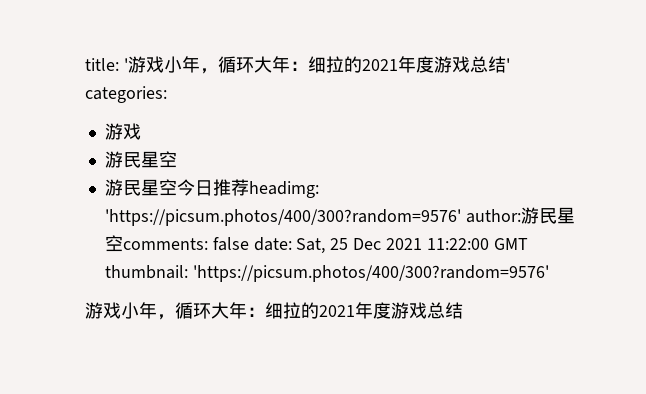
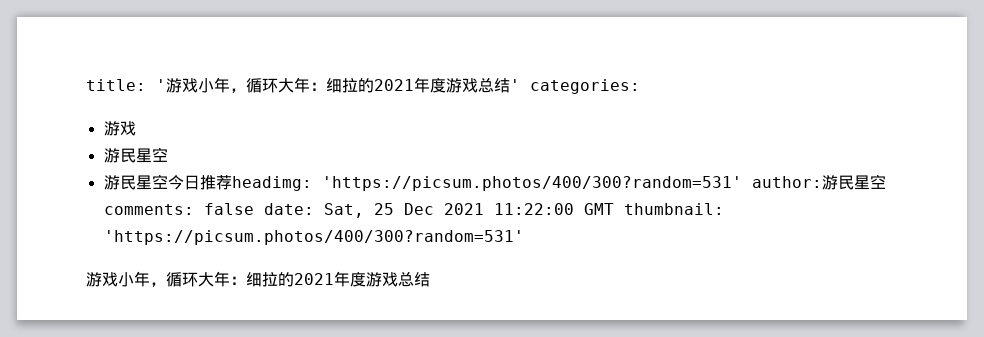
- 游民星空今日推荐headimg: 'https://picsum.photos/400/300?random=9576' author:游民星空comments: false date: Sat, 25 Dec 2021 11:22:00 GMT thumbnail: 'https://picsum.photos/400/300?random=9576'
+ 游民星空今日推荐headimg: 'https://picsum.photos/400/300?random=531' author:游民星空comments: false date: Sat, 25 Dec 2021 11:22:00 GMT thumbnail: 'https://picsum.photos/400/300?random=531'

